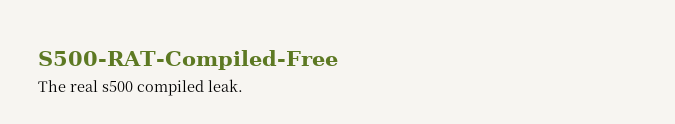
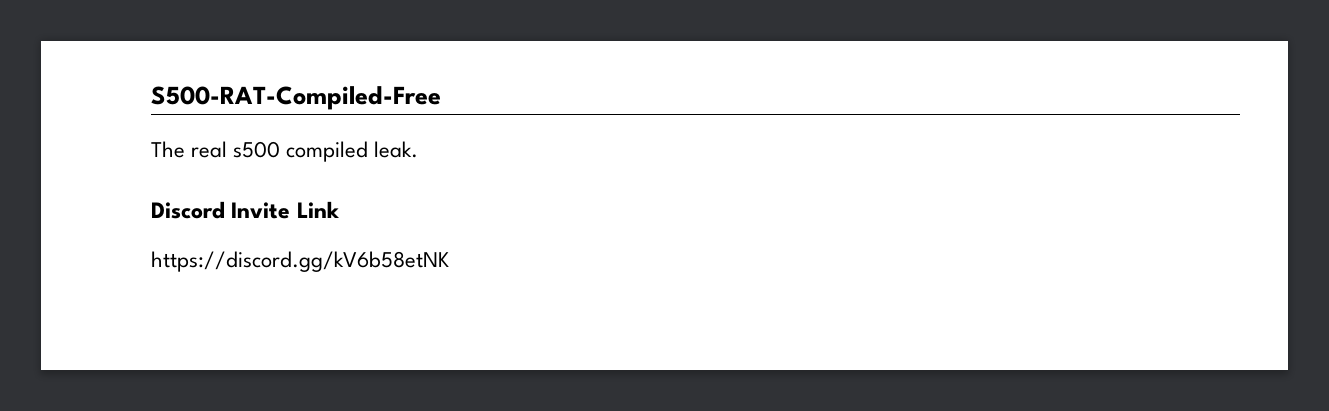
+ Discord Invite Link
+ https://discord.gg/kV6b58etNK

